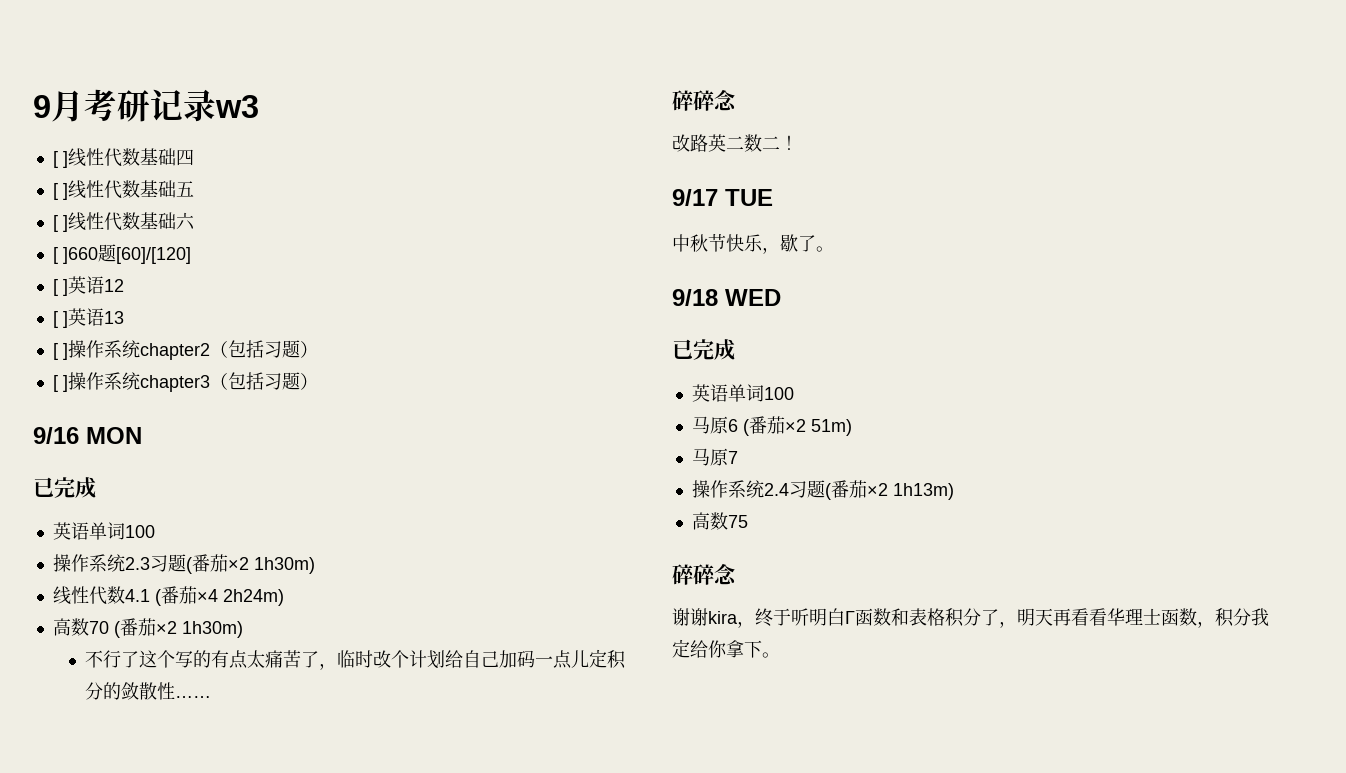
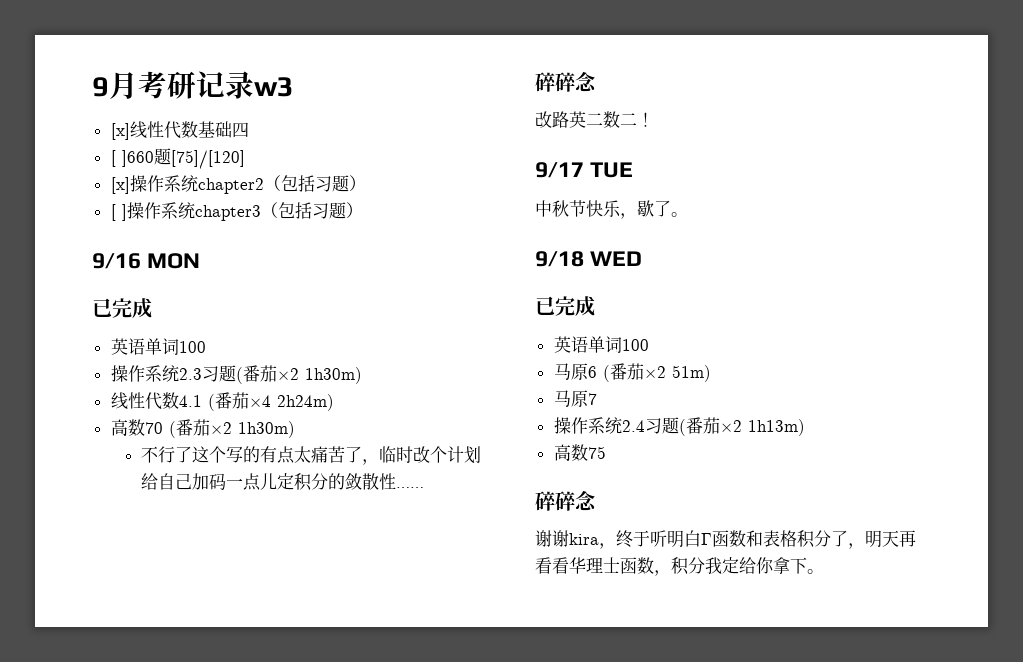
- [ ]线性代数基础四
+ [x]线性代数基础四
- [ ]线性代数基础五
- [ ]线性代数基础六
- [ ]660题[60]/[120]
- [ ]英语12
- [ ]英语13
- [ ]操作系统chapter2（包括习题）
+ [ ]660题[75]/[120]
+ [x]操作系统chapter2（包括习题）

